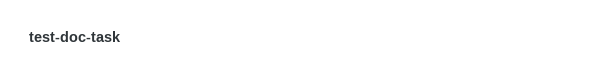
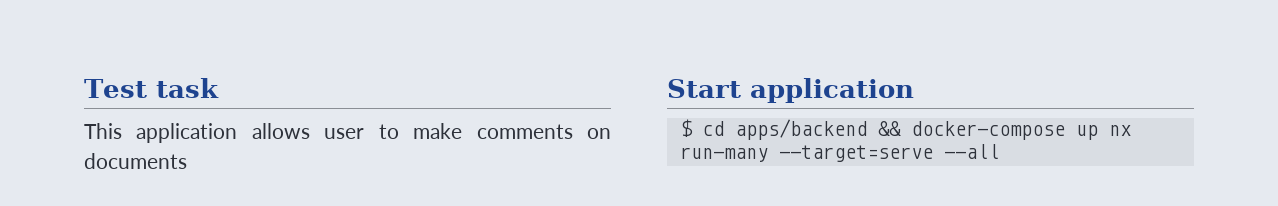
- test-doc-task
+ Test task
+ This application allows user to make comments on documents
+ Start application
+ $ cd apps/backend && docker-compose up nx run-many --target=serve --all

